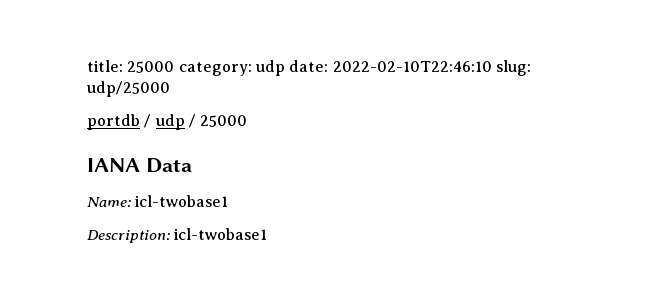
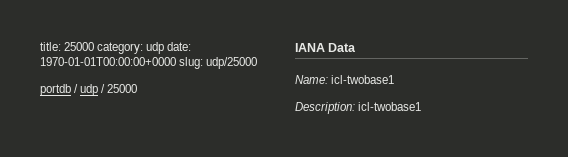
- title: 25000 category: udp date: 2022-02-10T22:46:10 slug: udp/25000
+ title: 25000 category: udp date: 1970-01-01T00:00:00+0000 slug: udp/25000

